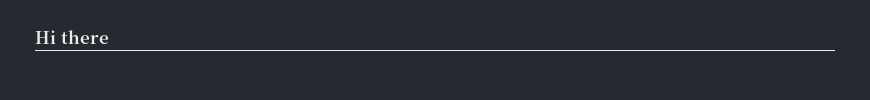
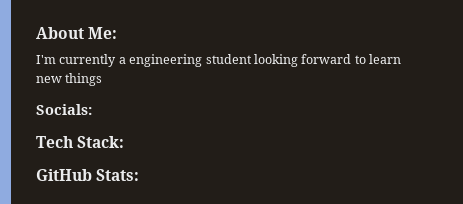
- Hi there
+ About Me:
+ I'm currently a engineering student looking forward to learn new things
+ Socials:
+ Tech Stack:
+ GitHub Stats:

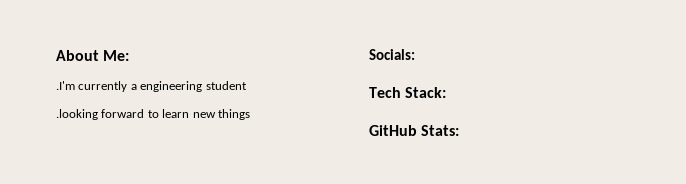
- I'm currently a engineering student looking forward to learn new things
+ .I'm currently a engineering student
+ .looking forward to learn new things

